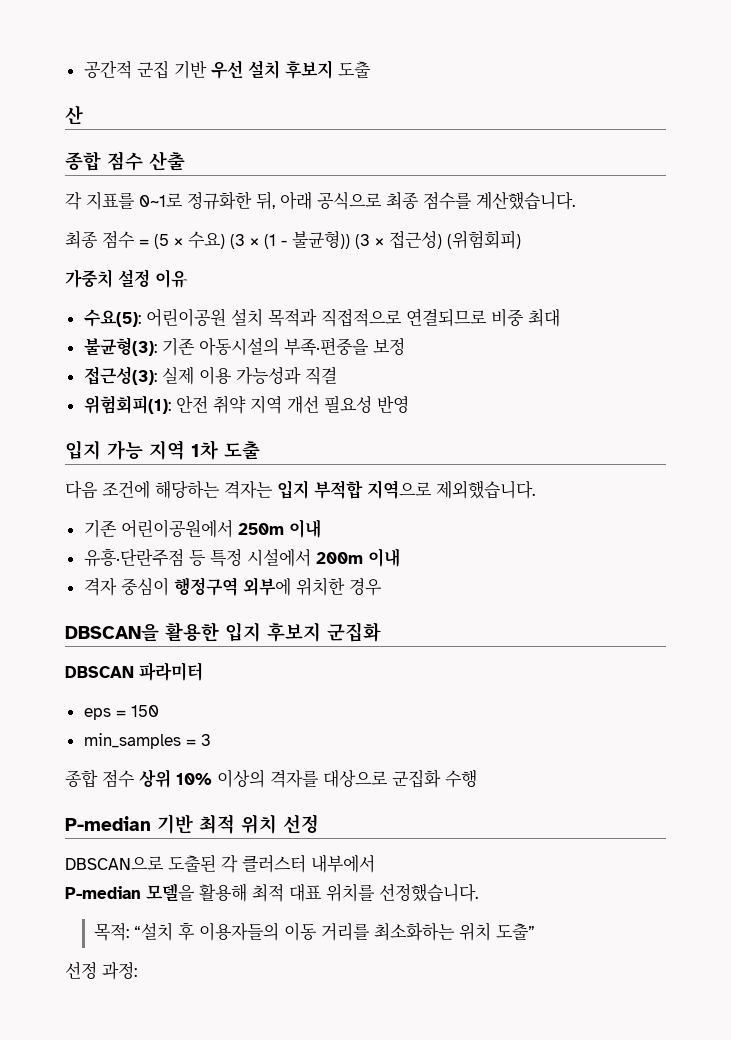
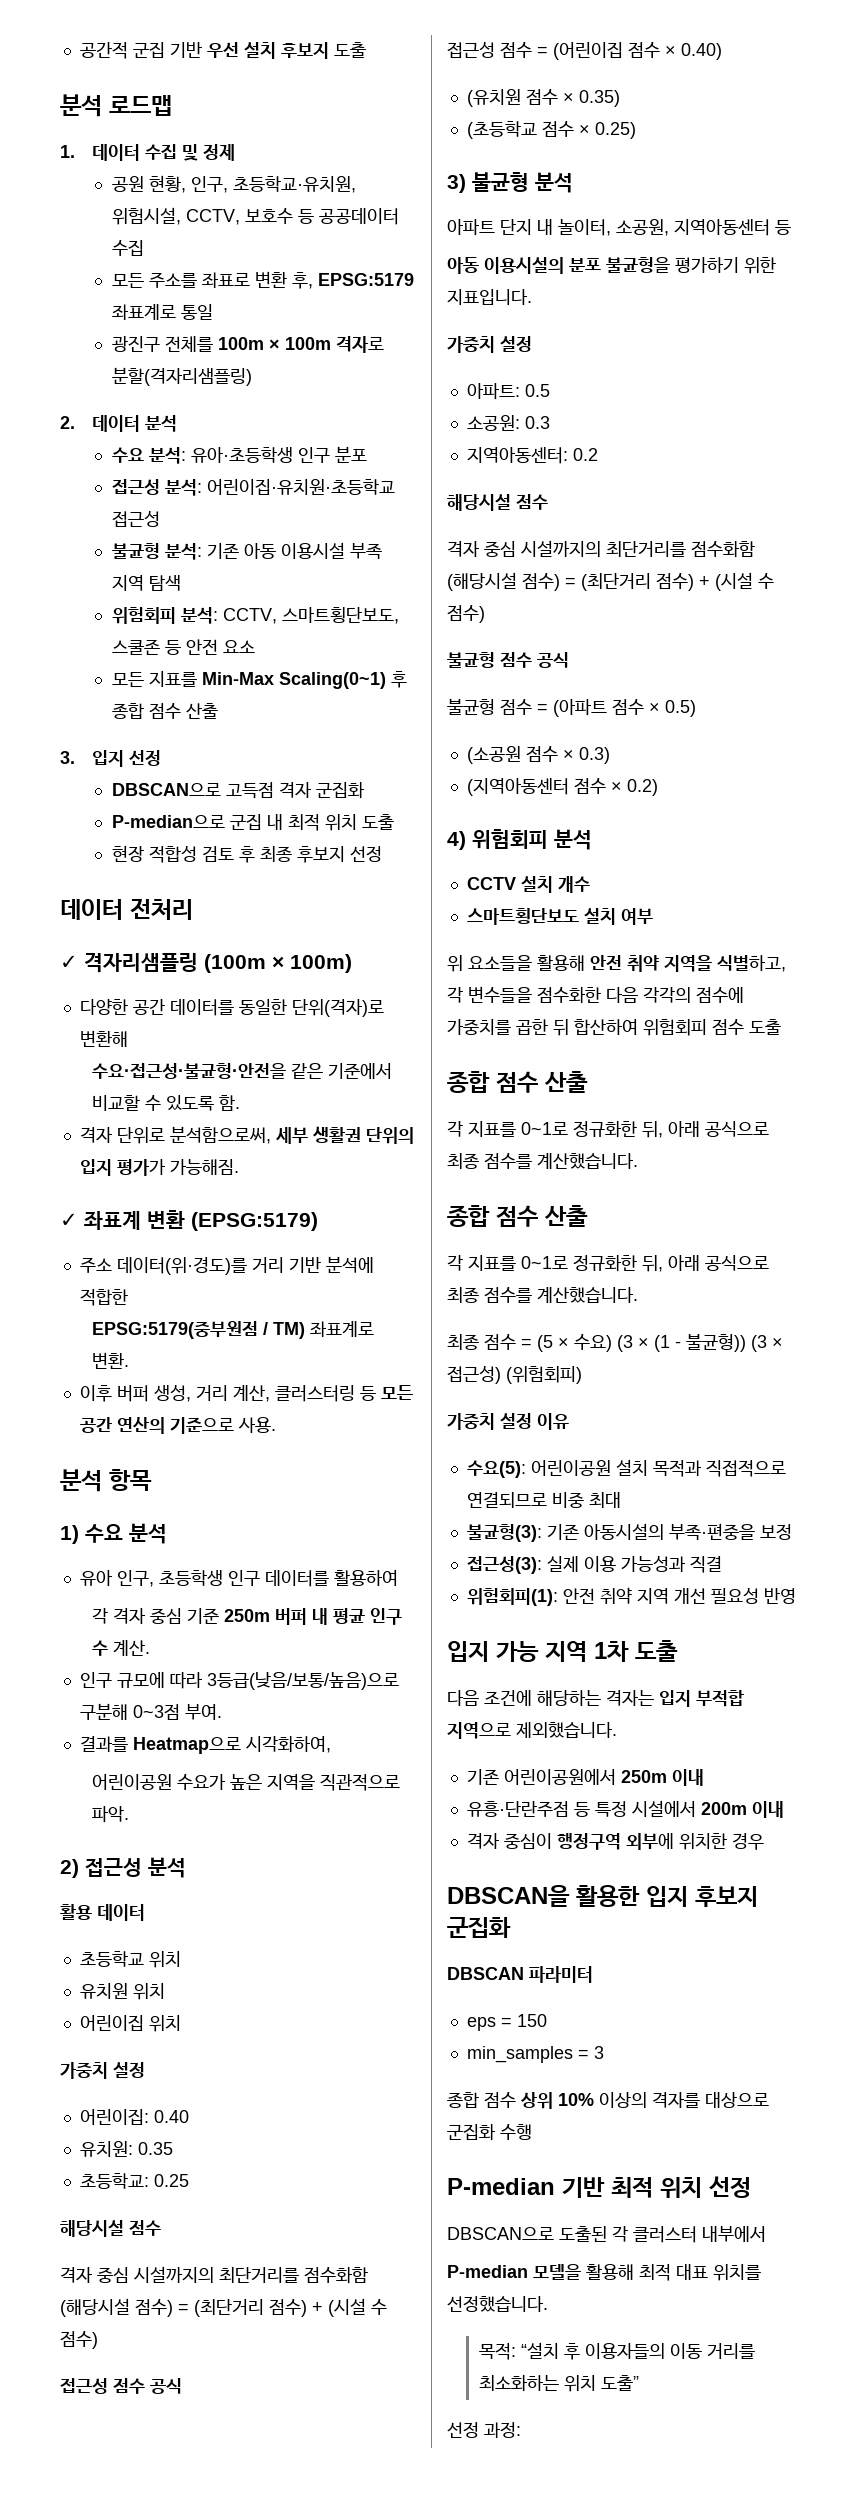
- 산
+ 분석 로드맵
+ 1. 데이터 수집 및 정제
+ 공원 현황, 인구, 초등학교·유치원, 위험시설, CCTV, 보호수 등 공공데이터 수집
+ 모든 주소를 좌표로 변환 후, EPSG:5179 좌표계로 통일
+ 광진구 전체를 100m × 100m 격자로 분할(격자리샘플링)
+ 2. 데이터 분석
+ 수요 분석: 유아·초등학생 인구 분포
+ 접근성 분석: 어린이집·유치원·초등학교 접근성
+ 불균형 분석: 기존 아동 이용시설 부족 지역 탐색
+ 위험회피 분석: CCTV, 스마트횡단보도, 스쿨존 등 안전 요소
+ 모든 지표를 Min-Max Scaling(0~1) 후 종합 점수 산출
+ 3. 입지 선정
+ DBSCAN으로 고득점 격자 군집화
+ P-median으로 군집 내 최적 위치 도출
+ 현장 적합성 검토 후 최종 후보지 선정
+ 데이터 전처리
+ ✓ 격자리샘플링 (100m × 100m)
+ 다양한 공간 데이터를 동일한 단위(격자)로 변환해
+ 수요·접근성·불균형·안전을 같은 기준에서 비교할 수 있도록 함.
+ 격자 단위로 분석함으로써, 세부 생활권 단위의 입지 평가가 가능해짐.
+ ✓ 좌표계 변환 (EPSG:5179)
+ 주소 데이터(위·경도)를 거리 기반 분석에 적합한
+ EPSG:5179(중부원점 / TM) 좌표계로 변환.
+ 이후 버퍼 생성, 거리 계산, 클러스터링 등 모든 공간 연산의 기준으로 사용.
+ 분석 항목
+ 1) 수요 분석
+ 유아 인구, 초등학생 인구 데이터를 활용하여
+ 각 격자 중심 기준 250m 버퍼 내 평균 인구 수 계산.
+ 인구 규모에 따라 3등급(낮음/보통/높음)으로 구분해 0~3점 부여.
+ 결과를 Heatmap으로 시각화하여,
+ 어린이공원 수요가 높은 지역을 직관적으로 파악.
+ 2) 접근성 분석
+ 활용 데이터
+ 초등학교 위치
+ 유치원 위치
+ 어린이집 위치
+ 가중치 설정
+ 어린이집: 0.40
+ 유치원: 0.35
+ 초등학교: 0.25
+ 해당시설 점수
+ 격자 중심 시설까지의 최단거리를 점수화함 (해당시설 점수) = (최단거리 점수) + (시설 수 점수)
+ 접근성 점수 공식
+ 접근성 점수 = (어린이집 점수 × 0.40)
+ (유치원 점수 × 0.35)
+ (초등학교 점수 × 0.25)
+ 3) 불균형 분석
+ 아파트 단지 내 놀이터, 소공원, 지역아동센터 등
+ 아동 이용시설의 분포 불균형을 평가하기 위한 지표입니다.
+ 가중치 설정
+ 아파트: 0.5
+ 소공원: 0.3
+ 지역아동센터: 0.2
+ 해당시설 점수
+ 격자 중심 시설까지의 최단거리를 점수화함 (해당시설 점수) = (최단거리 점수) + (시설 수 점수)
+ 불균형 점수 공식
+ 불균형 점수 = (아파트 점수 × 0.5)
+ (소공원 점수 × 0.3)
+ (지역아동센터 점수 × 0.2)
+ 4) 위험회피 분석
+ CCTV 설치 개수
+ 스마트횡단보도 설치 여부
+ 위 요소들을 활용해 안전 취약 지역을 식별하고, 각 변수들을 점수화한 다음 각각의 점수에 가중치를 곱한 뒤 합산하여 위험회피 점수 도출
+ 종합 점수 산출
+ 각 지표를 0~1로 정규화한 뒤, 아래 공식으로 최종 점수를 계산했습니다.

